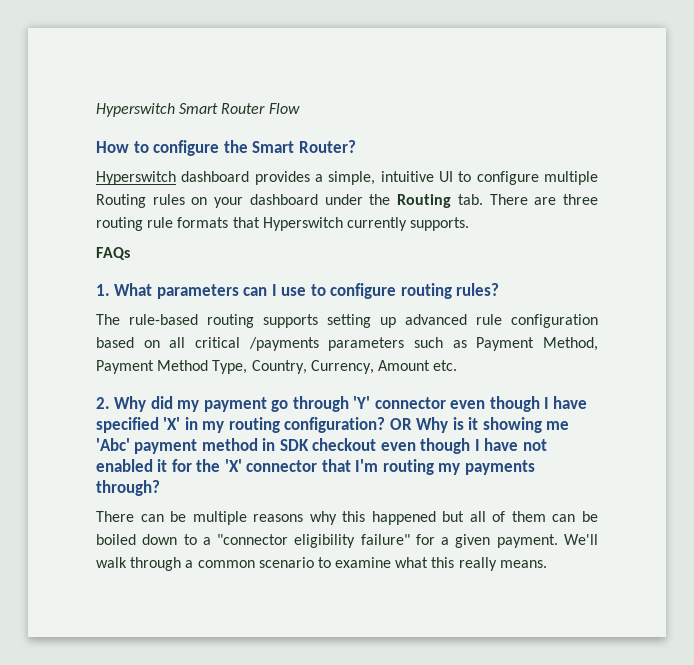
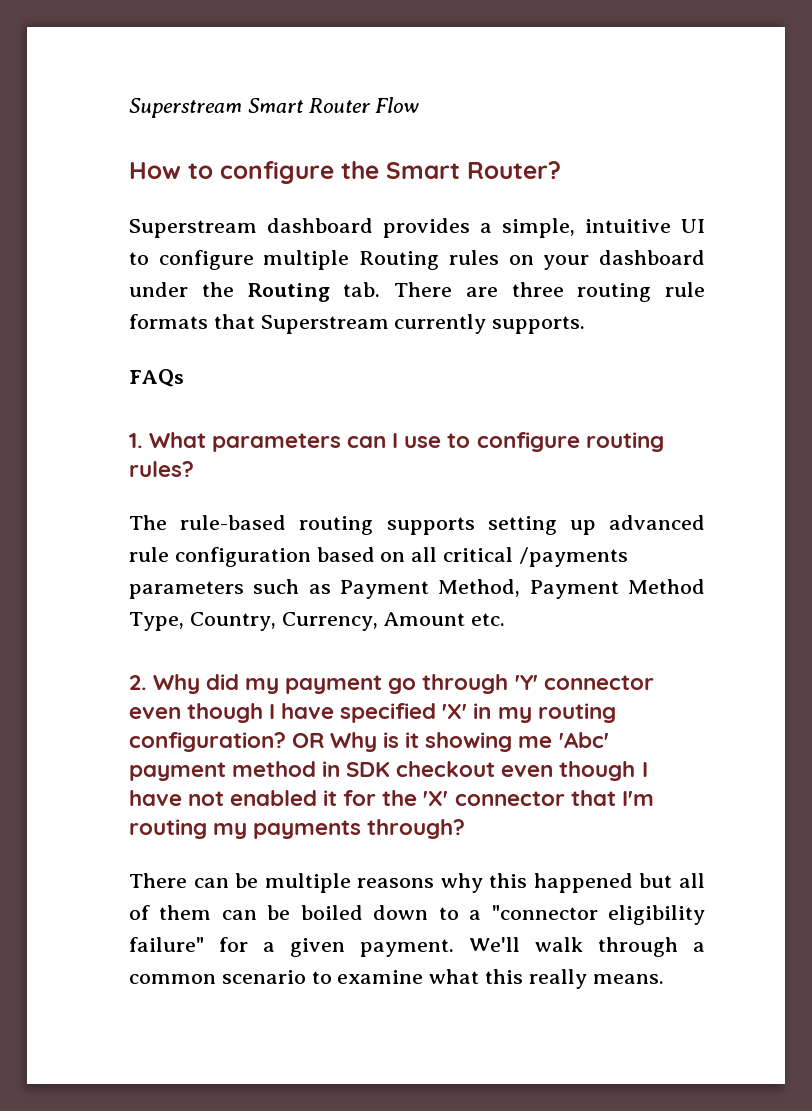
- Hyperswitch Smart Router Flow
+ Superstream Smart Router Flow
- Hyperswitch dashboard provides a simple, intuitive UI to configure multiple Routing rules on your dashboard under the Routing tab. There are three routing rule formats that Hyperswitch currently supports.
+ Superstream dashboard provides a simple, intuitive UI to configure multiple Routing rules on your dashboard under the Routing tab. There are three routing rule formats that Superstream currently supports.

